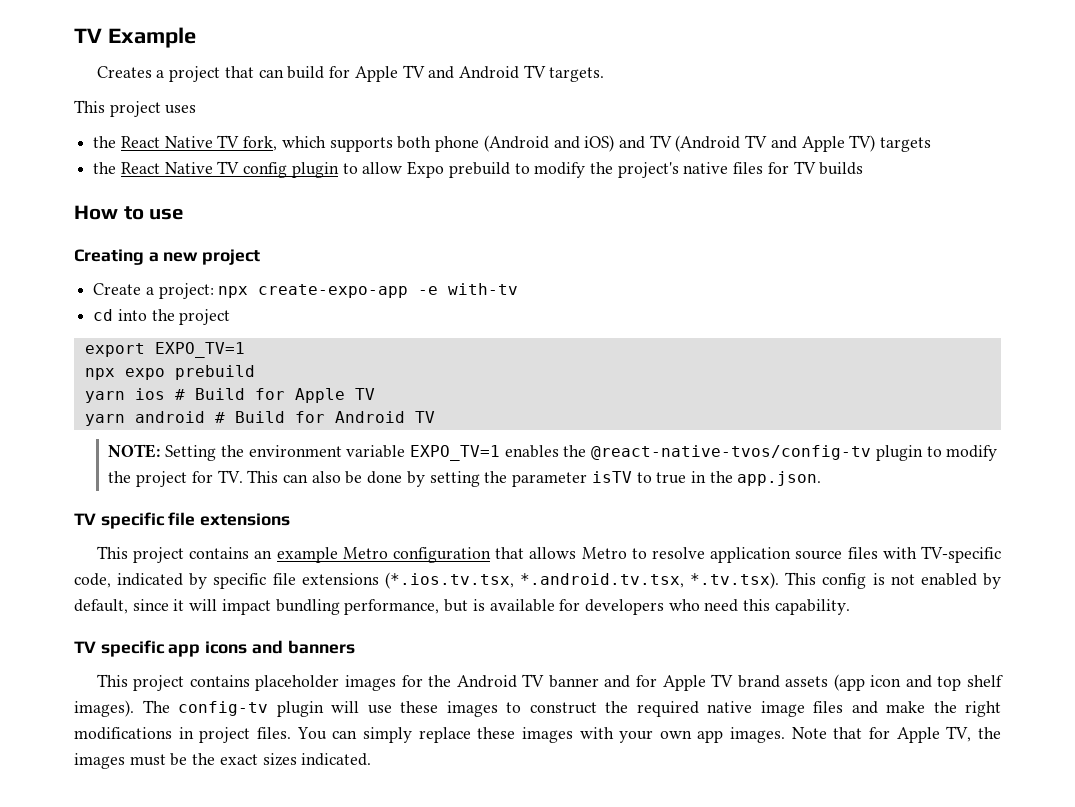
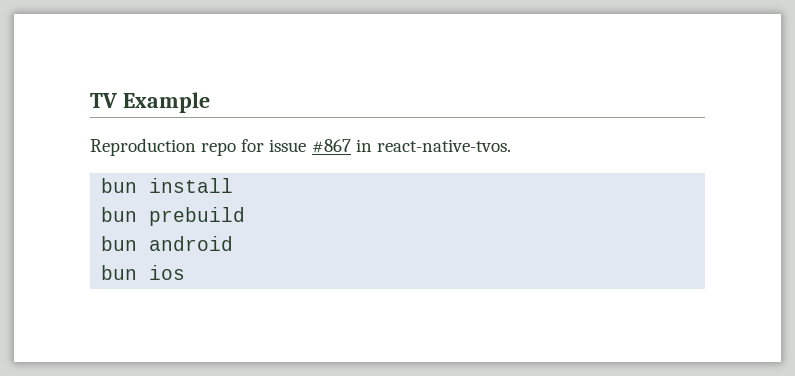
- Creates a project that can build for Apple TV and Android TV targets.
- This project uses
- the React Native TV fork, which supports both phone (Android and iOS) and TV (Android TV and Apple TV) targets
- the React Native TV config plugin to allow Expo prebuild to modify the project's native files for TV builds
- How to use
- Creating a new project
- Create a project: npx create-expo-app -e with-tv
- cd into the project
- export EXPO_TV=1
- npx expo prebuild
- yarn ios # Build for Apple TV
- yarn android # Build for Android TV
- NOTE: Setting the environment variable EXPO_TV=1 enables the @react-native-tvos/config-tv plugin to modify the project for TV. This can also be done by setting the parameter isTV to true in the app.json.
- TV specific file extensions
- This project contains an example Metro configuration that allows Metro to resolve application source files with TV-specific code, indicated by specific file extensions (*.ios.tv.tsx, *.android.tv.tsx, *.tv.tsx). This config is not enabled by default, since it will impact bundling performance, but is available for developers who need this capability.
- TV specific app icons and banners
- This project contains placeholder images for the Android TV banner and for Apple TV brand assets (app icon and top shelf images). The config-tv plugin will use these images to construct the required native image files and make the right modifications in project files. You can simply replace these images with your own app images. Note that for Apple TV, the images must be the exact sizes indicated.
+ Reproduction repo for issue #867 in react-native-tvos.
+ bun install
+ bun prebuild
+ bun android
+ bun ios

